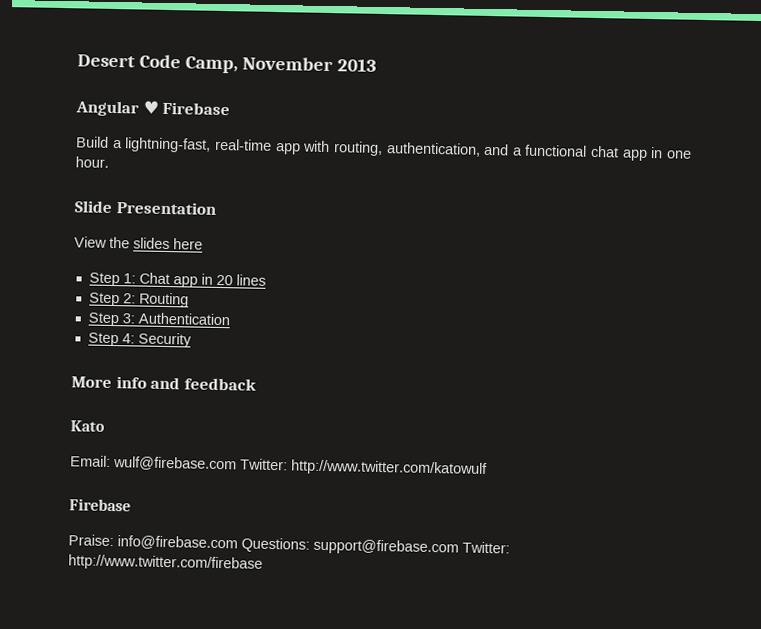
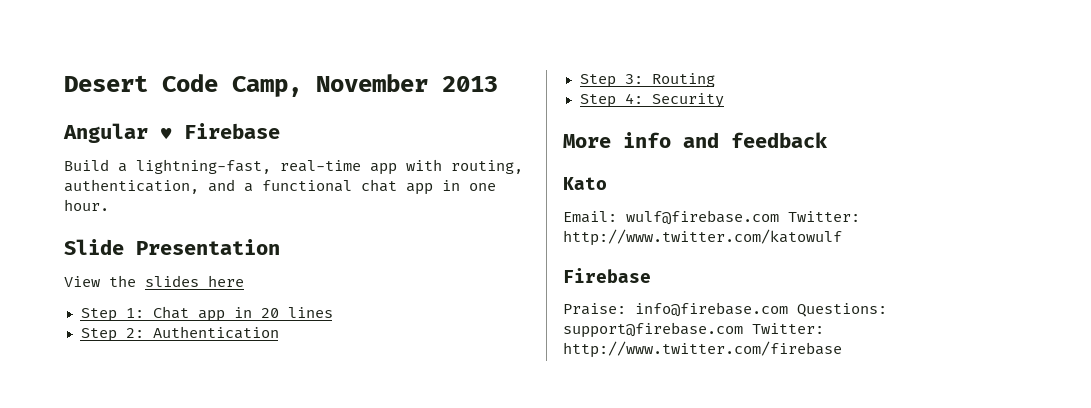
- Step 2: Routing
+ Step 2: Authentication
- Step 3: Authentication
+ Step 3: Routing

